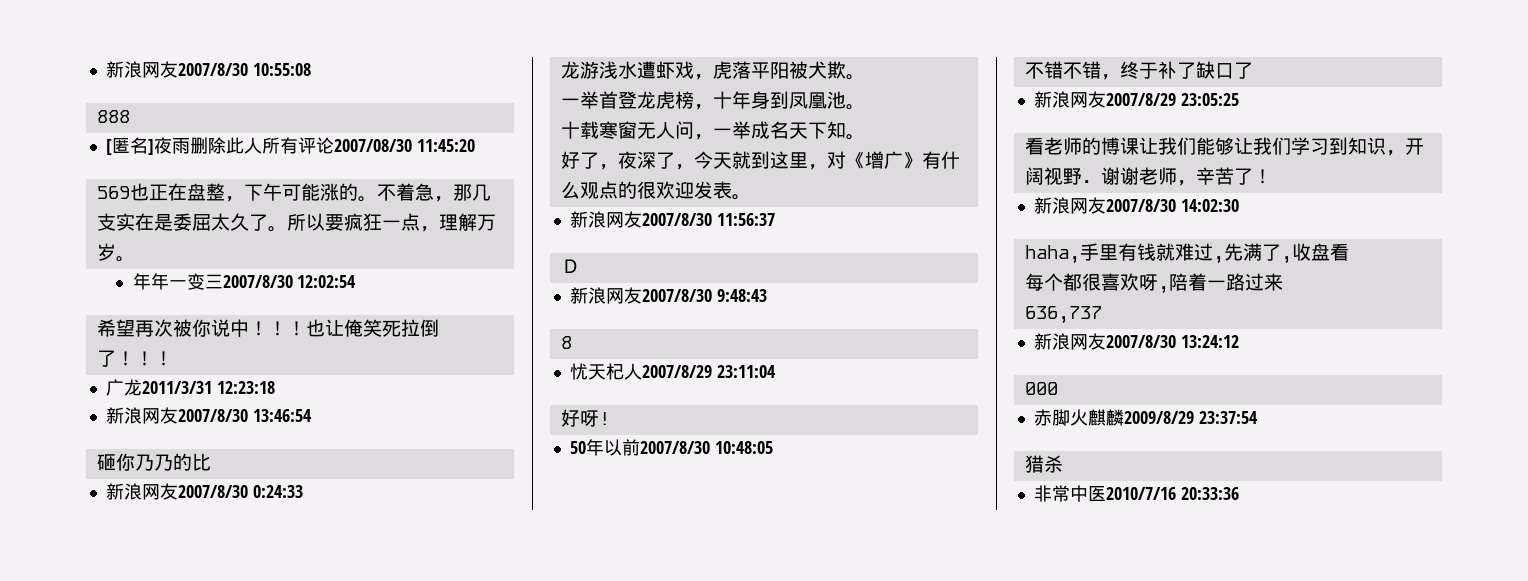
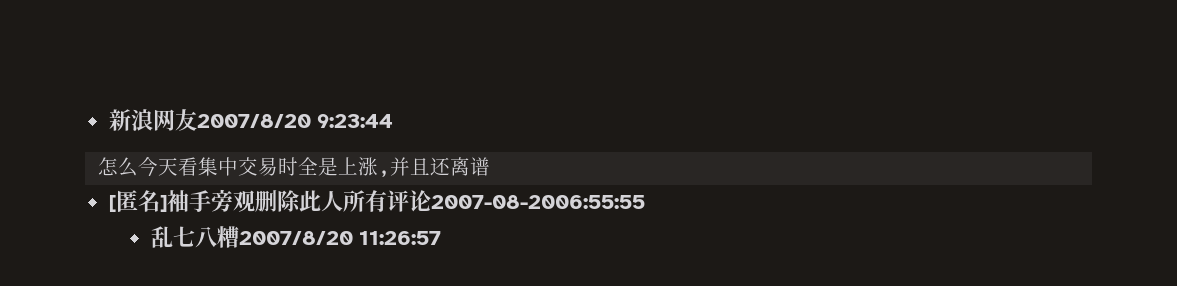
- 新浪网友2007/8/30 10:55:08
- 888
+ 新浪网友2007/8/20 9:23:44
+ 怎么今天看集中交易时全是上涨,并且还离谱
- [匿名]夜雨删除此人所有评论2007/08/30 11:45:20
- 569也正在盘整，下午可能涨的。不着急，那几支实在是委屈太久了。所以要疯狂一点，理解万岁。
- 年年一变三2007/8/30 12:02:54
- 希望再次被你说中！！！也让俺笑死拉倒了！！！
- 广龙2011/3/31 12:23:18
- 新浪网友2007/8/30 13:46:54
- 砸你乃乃的比
- 新浪网友2007/8/30 0:24:33
- 龙游浅水遭虾戏，虎落平阳被犬欺。
- 一举首登龙虎榜，十年身到凤凰池。
- 十载寒窗无人问，一举成名天下知。
- 好了，夜深了，今天就到这里，对《增广》有什么观点的很欢迎发表。
- 新浪网友2007/8/30 11:56:37
- Ｄ
- 新浪网友2007/8/30 9:48:43
- 8
- 忧天杞人2007/8/29 23:11:04
- 好呀!
- 50年以前2007/8/30 10:48:05
- 不错不错，终于补了缺口了
- 新浪网友2007/8/29 23:05:25
- 看老师的博课让我们能够让我们学习到知识，开阔视野．谢谢老师，辛苦了！
- 新浪网友2007/8/30 14:02:30
- haha,手里有钱就难过,先满了,收盘看
- 每个都很喜欢呀,陪着一路过来
- 636,737
- 新浪网友2007/8/30 13:24:12
- 000
- 赤脚火麒麟2009/8/29 23:37:54
- 猎杀
- 非常中医2010/7/16 20:33:36
+ [匿名]袖手旁观删除此人所有评论2007-08-2006:55:55
+ 乱七八糟2007/8/20 11:26:57

